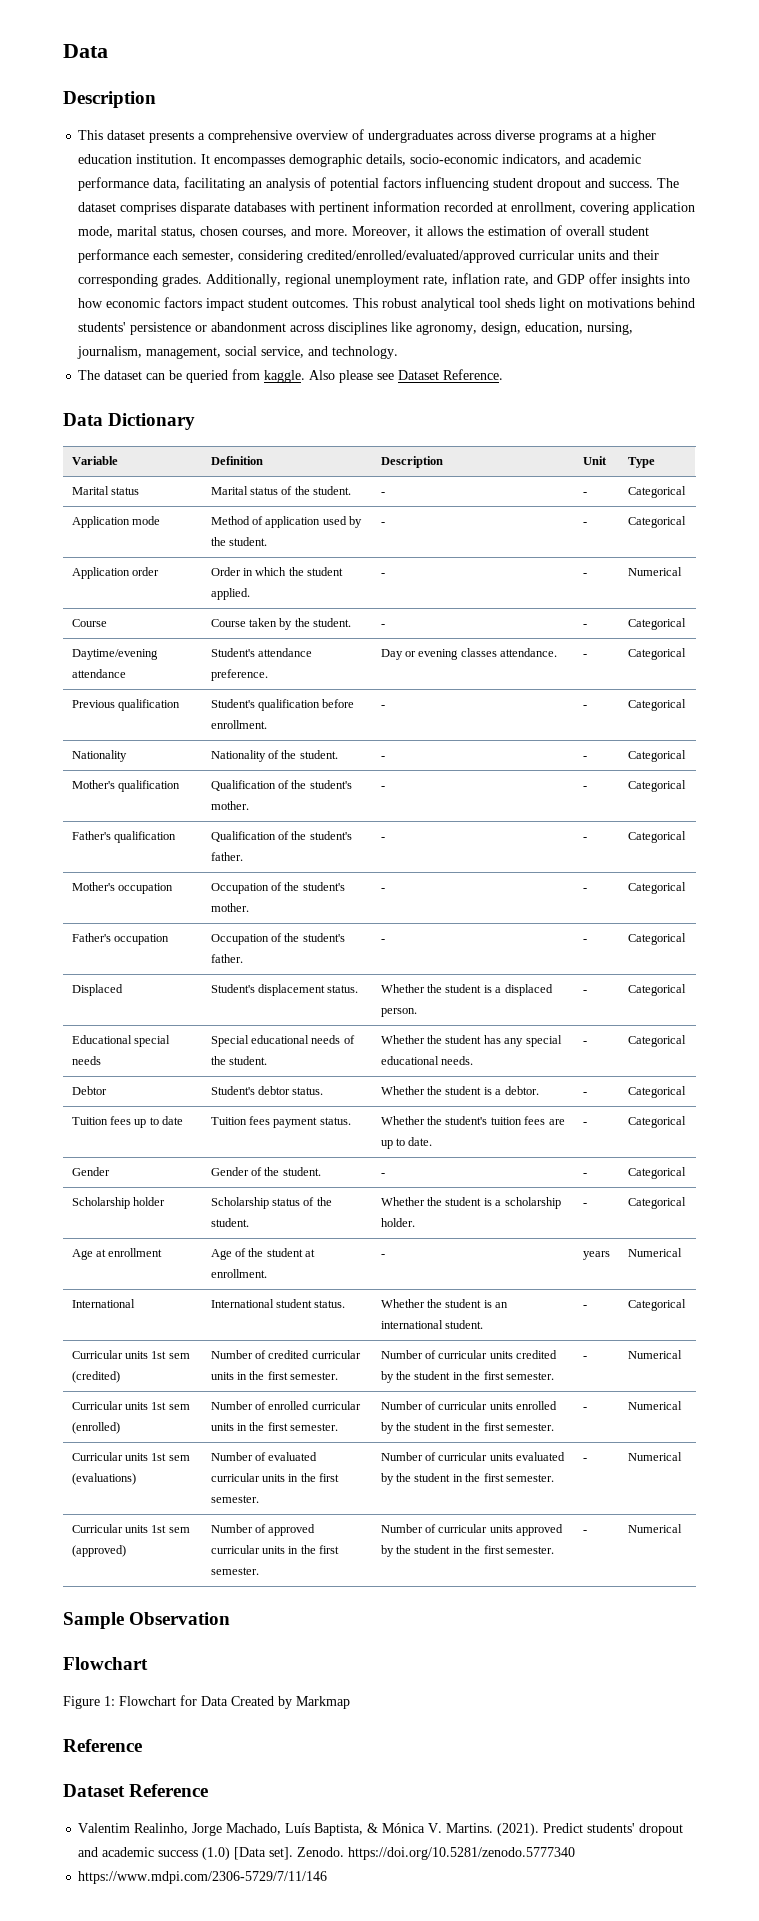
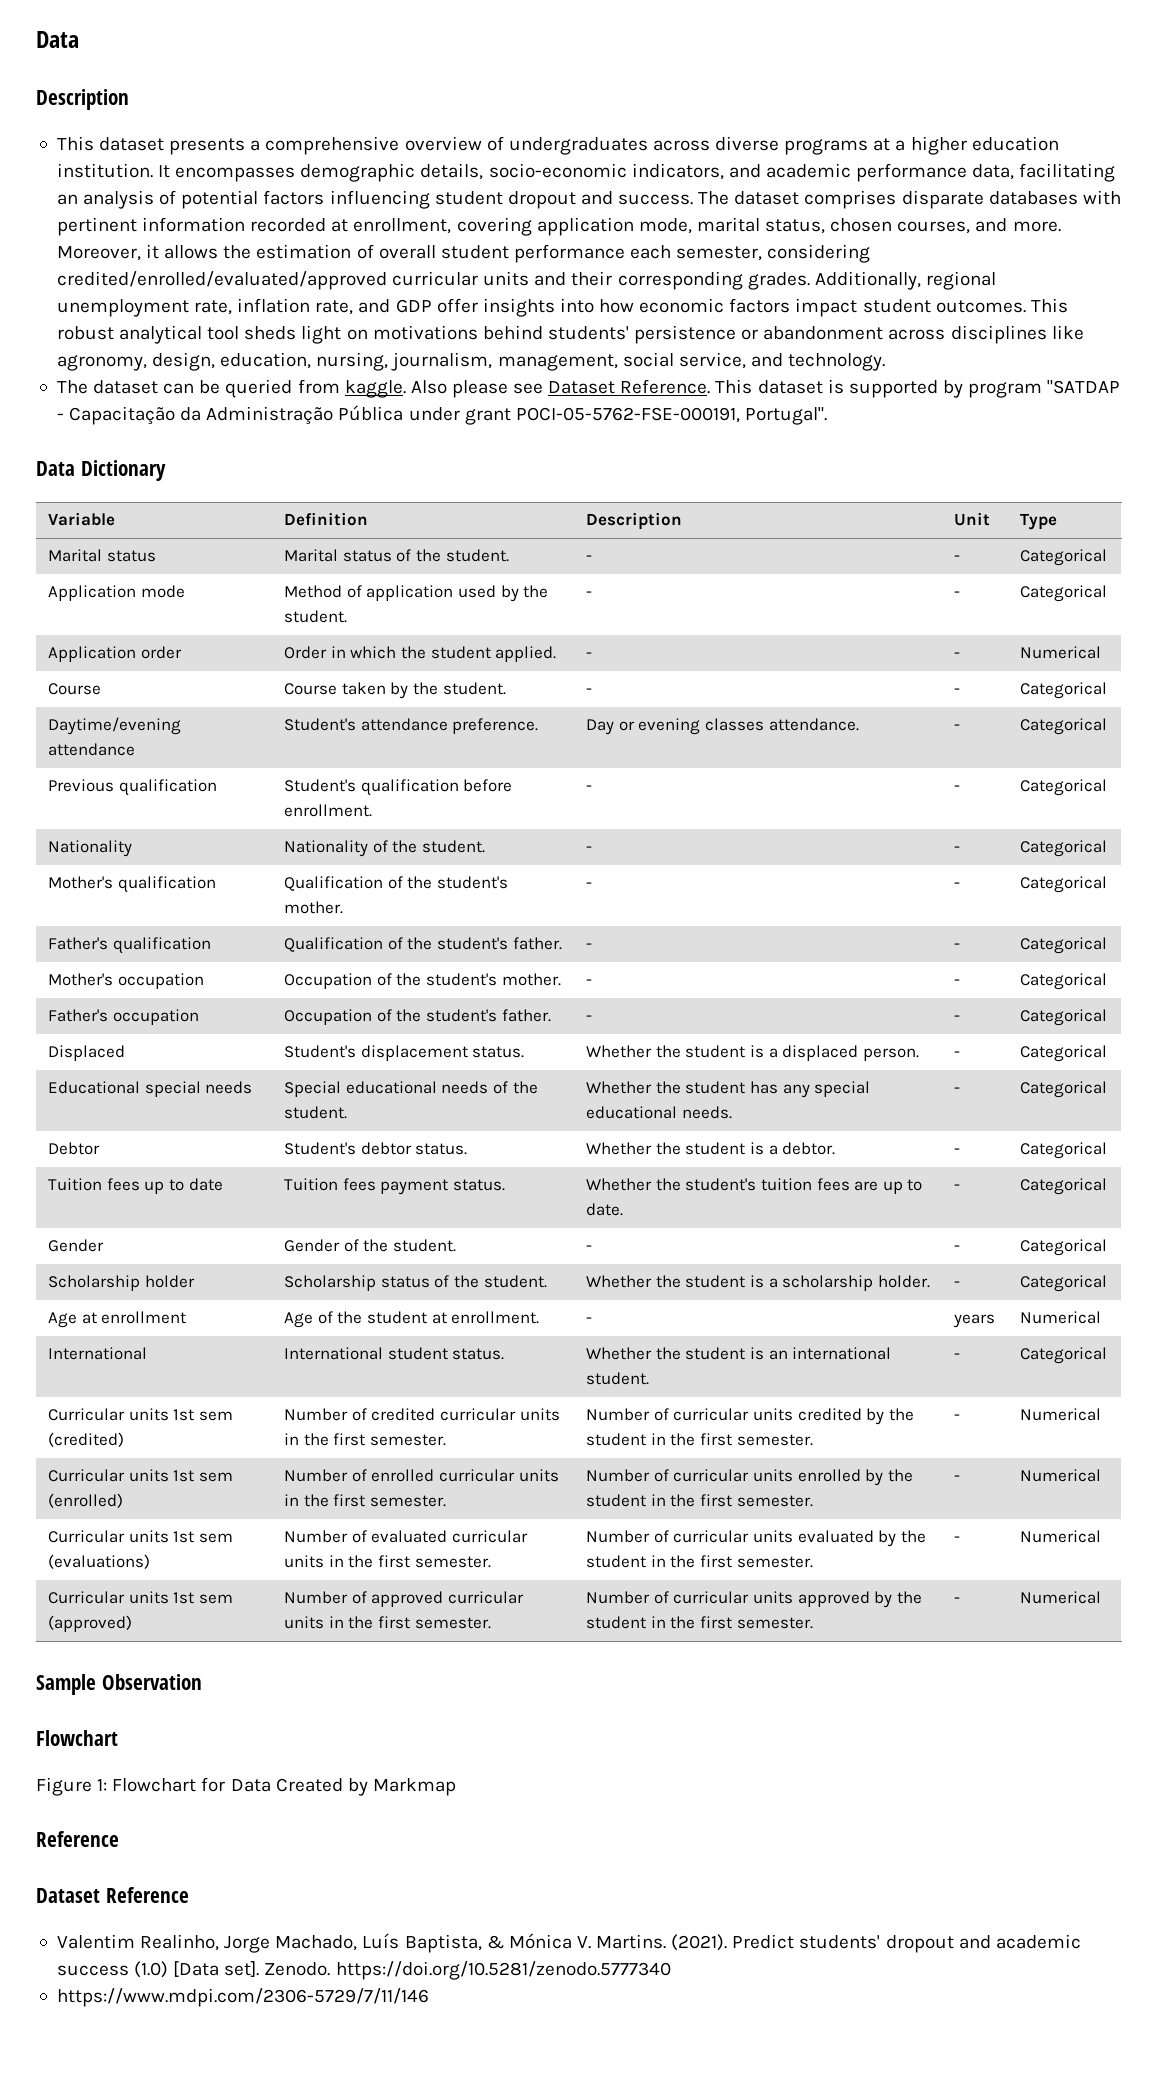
+ This dataset is supported by program "SATDAP - Capacitação da Administração Pública under grant POCI-05-5762-FSE-000191, Portugal".

